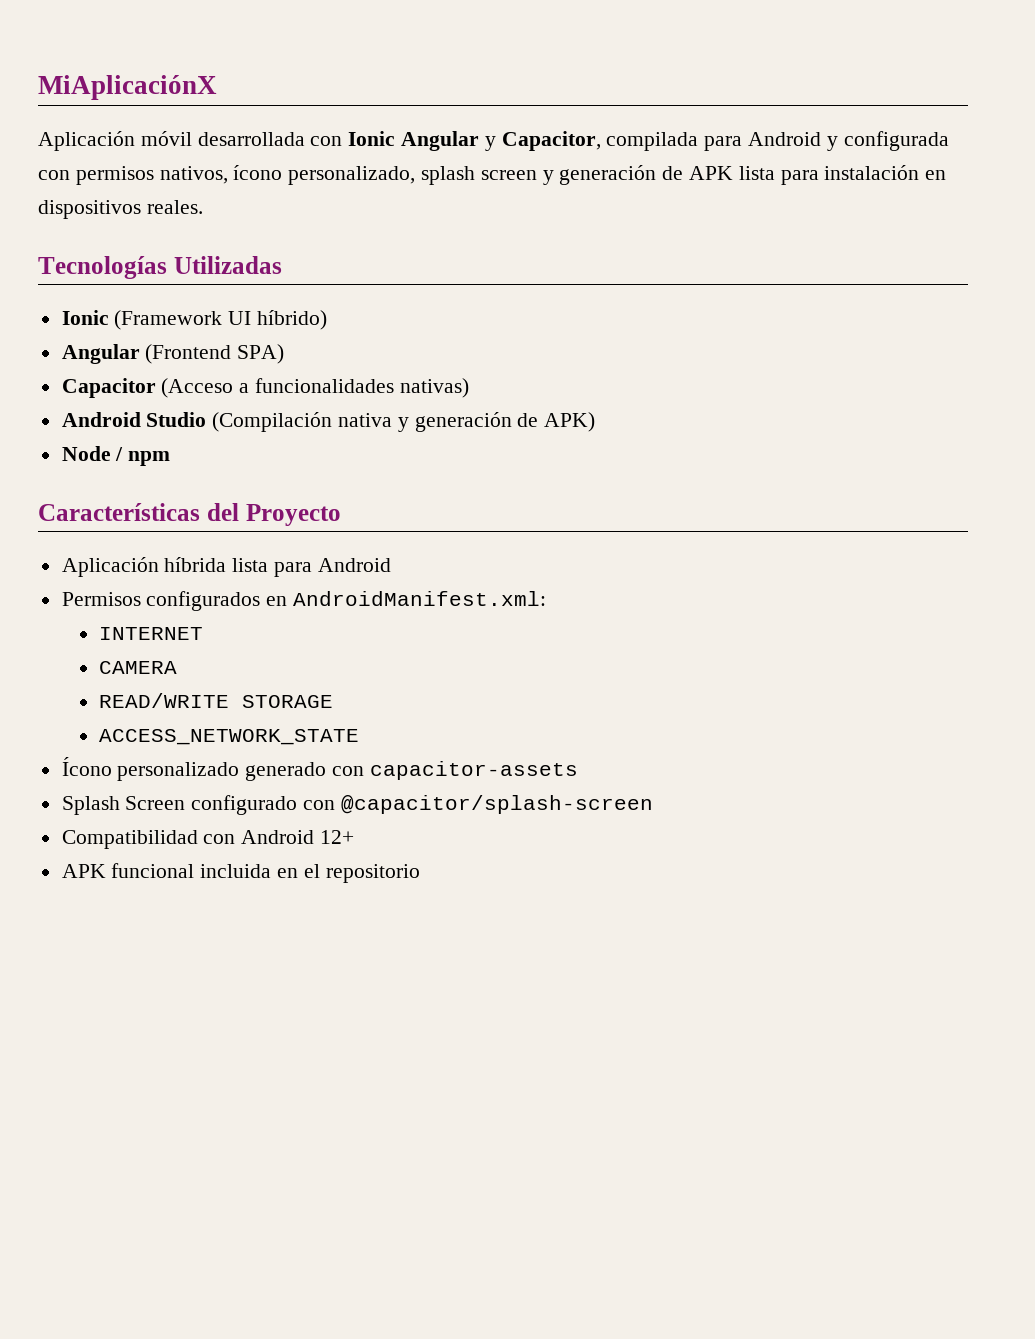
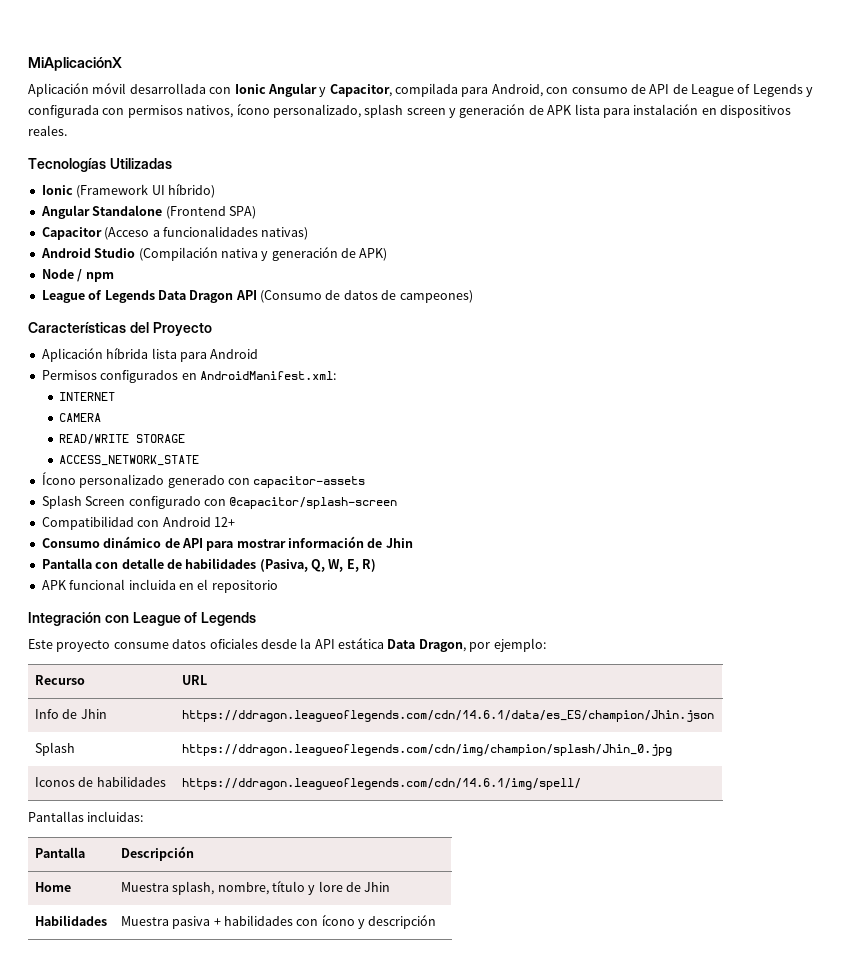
- Aplicación móvil desarrollada con Ionic Angular y Capacitor, compilada para Android y configurada con permisos nativos, ícono personalizado, splash screen y generación de APK lista para instalación en dispositivos reales.
+ Aplicación móvil desarrollada con Ionic Angular y Capacitor, compilada para Android, con consumo de API de League of Legends y configurada con permisos nativos, ícono personalizado, splash screen y generación de APK lista para instalación en dispositivos reales.
- Angular (Frontend SPA)
+ Angular Standalone (Frontend SPA)
+ League of Legends Data Dragon API (Consumo de datos de campeones)
+ Consumo dinámico de API para mostrar información de Jhin
+ Pantalla con detalle de habilidades (Pasiva, Q, W, E, R)
+ Integración con League of Legends
+ Este proyecto consume datos oficiales desde la API estática Data Dragon, por ejemplo:
+ Recurso | URL
+ Info de Jhin | https://ddragon.leagueoflegends.com/cdn/14.6.1/data/es_ES/champion/Jhin.json
+ Splash | https://ddragon.leagueoflegends.com/cdn/img/champion/splash/Jhin_0.jpg
+ Iconos de habilidades | https://ddragon.leagueoflegends.com/cdn/14.6.1/img/spell/
+ Pantallas incluidas:
+ Pantalla | Descripción
+ Home | Muestra splash, nombre, título y lore de Jhin
+ Habilidades | Muestra pasiva + habilidades con ícono y descripción

